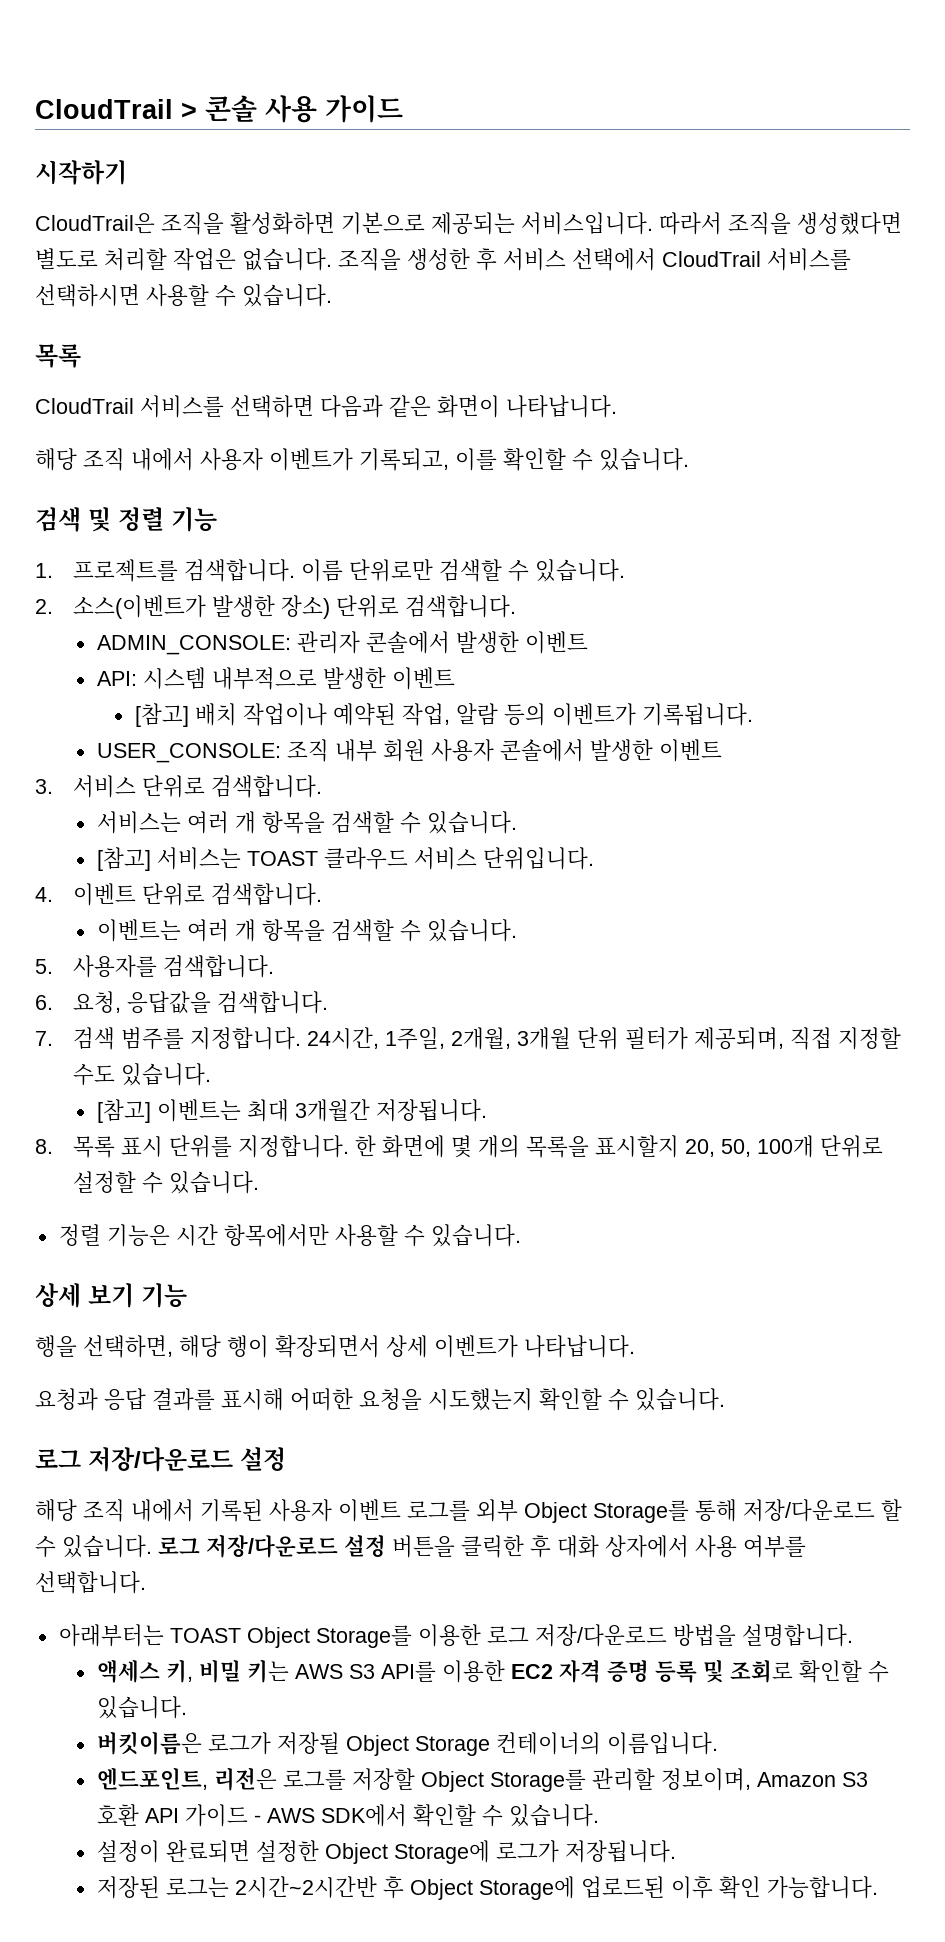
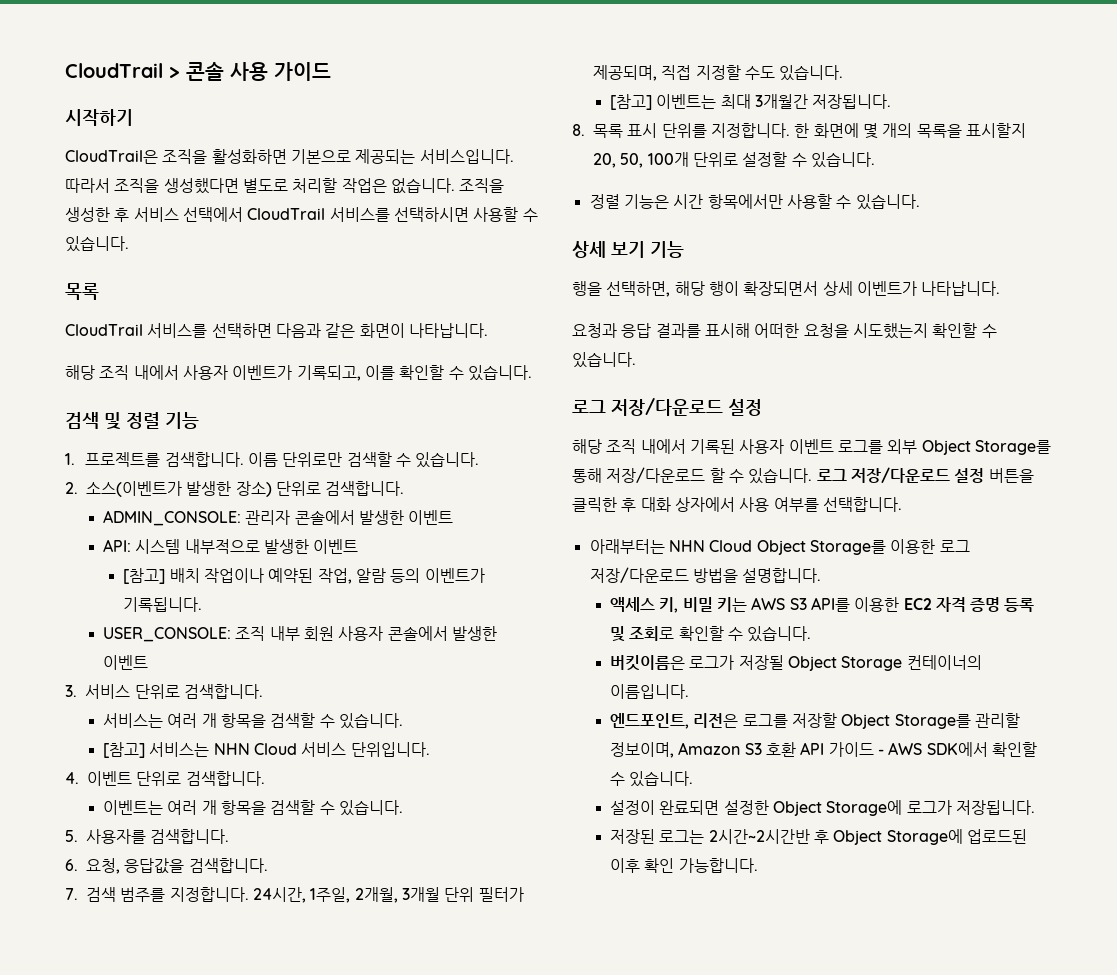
- [참고] 서비스는 TOAST 클라우드 서비스 단위입니다.
+ [참고] 서비스는 NHN Cloud 서비스 단위입니다.
- 아래부터는 TOAST Object Storage를 이용한 로그 저장/다운로드 방법을 설명합니다.
+ 아래부터는 NHN Cloud Object Storage를 이용한 로그 저장/다운로드 방법을 설명합니다.

